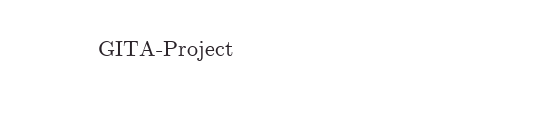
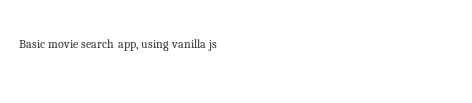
- GITA-Project
+ Basic movie search app, using vanilla js

